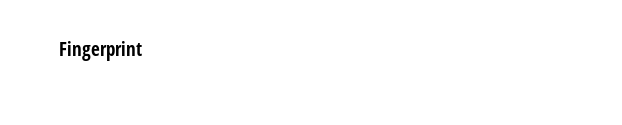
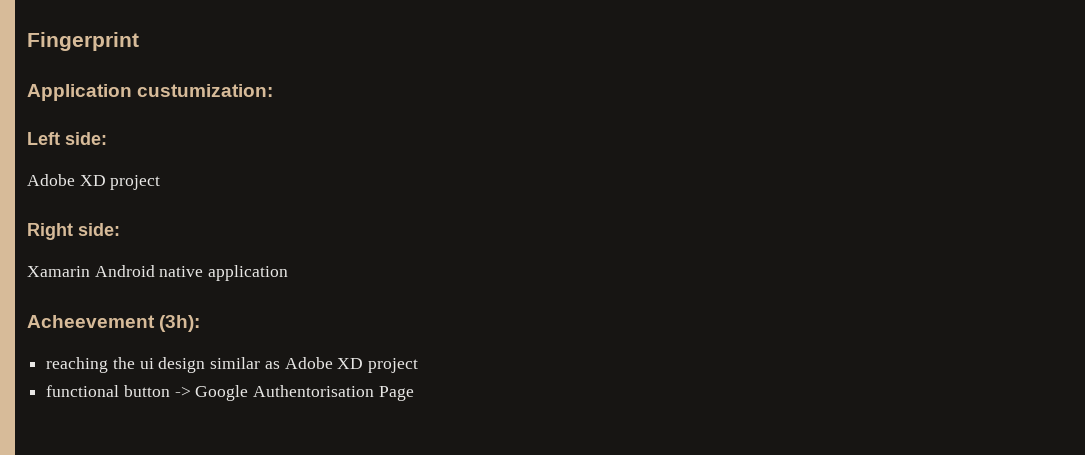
+ Application custumization:
+ Left side:
+ Adobe XD project
+ Right side:
+ Xamarin Android native application
+ Acheevement (3h):
+ reaching the ui design similar as Adobe XD project
+ functional button -> Google Authentorisation Page

